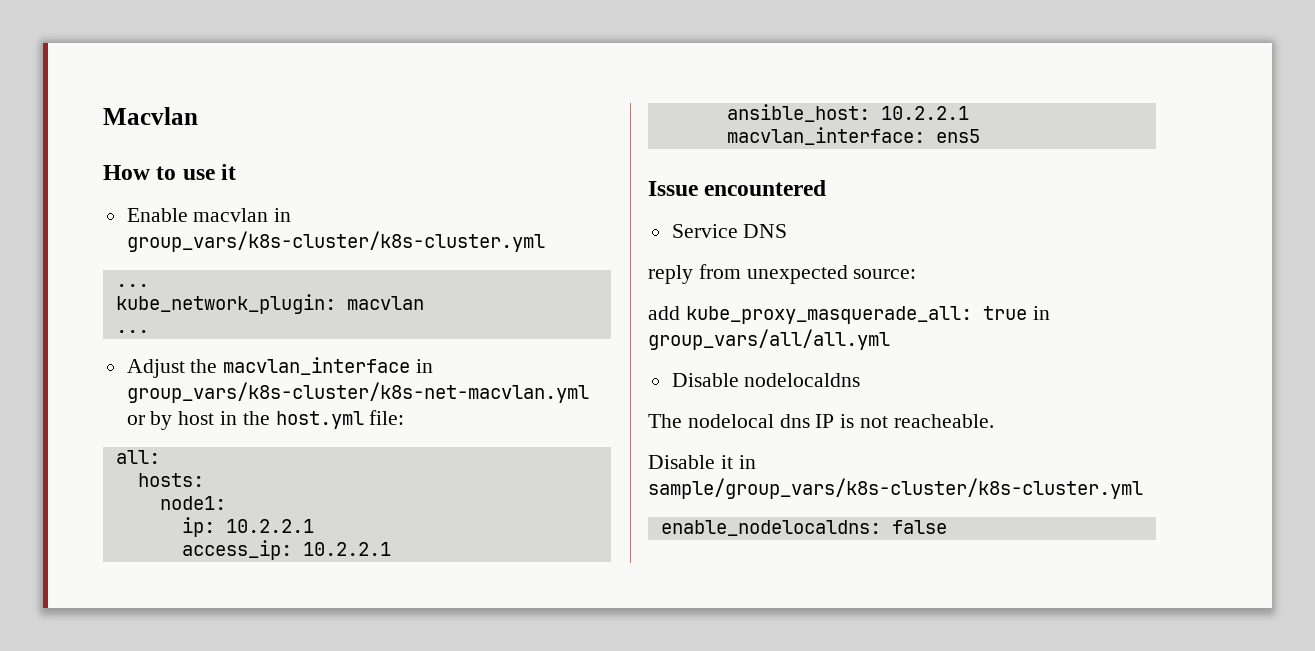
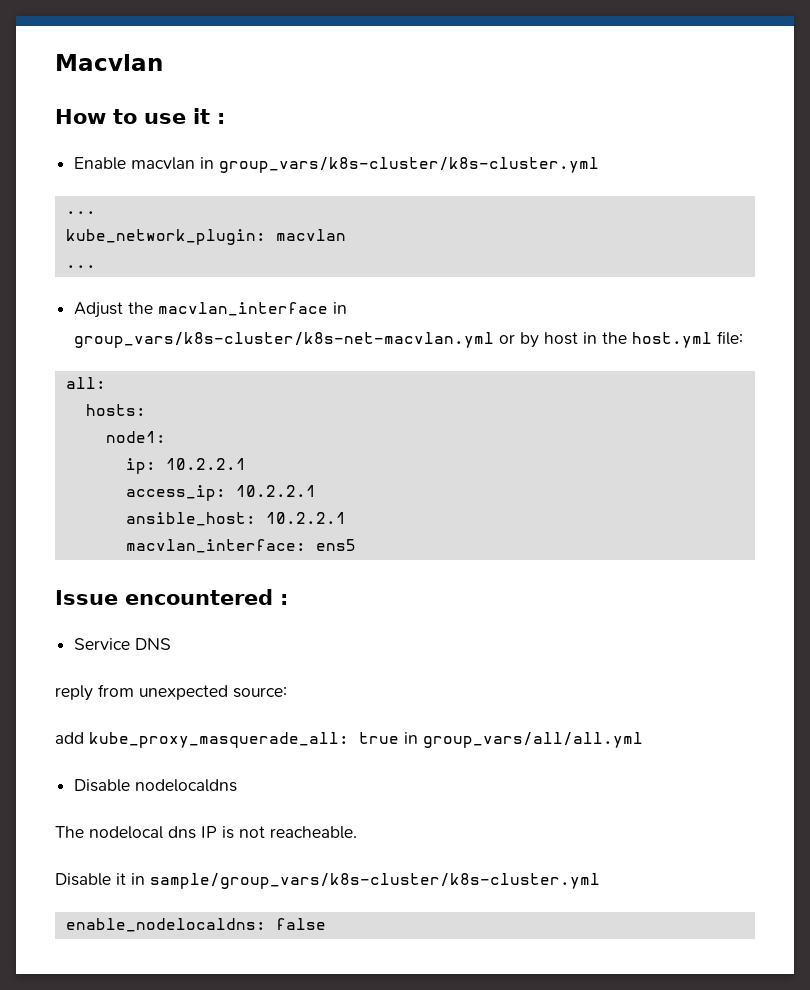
- How to use it
+ How to use it :
- Issue encountered
+ Issue encountered :

